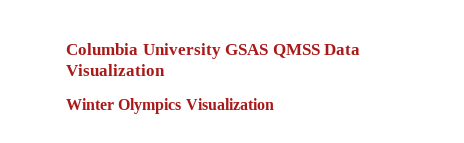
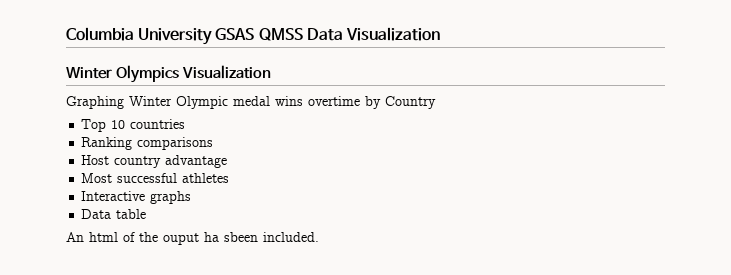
+ Graphing Winter Olympic medal wins overtime by Country
+ Top 10 countries
+ Ranking comparisons
+ Host country advantage
+ Most successful athletes
+ Interactive graphs
+ Data table
+ An html of the ouput ha sbeen included.

